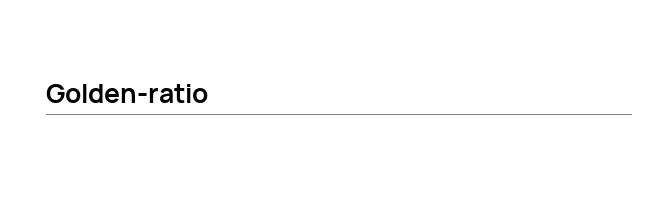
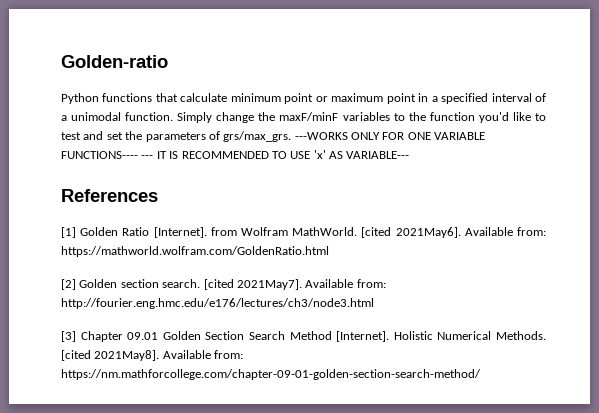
+ Python functions that calculate minimum point or maximum point in a specified interval of a unimodal function. Simply change the maxF/minF variables to the function you'd like to test and set the parameters of grs/max_grs. ---WORKS ONLY FOR ONE VARIABLE FUNCTIONS---- --- IT IS RECOMMENDED TO USE 'x' AS VARIABLE---
+ References
+ [1] Golden Ratio [Internet]. from Wolfram MathWorld. [cited 2021May6]. Available from: https://mathworld.wolfram.com/GoldenRatio.html
+ [2] Golden section search. [cited 2021May7]. Available from: http://fourier.eng.hmc.edu/e176/lectures/ch3/node3.html
+ [3] Chapter 09.01 Golden Section Search Method [Internet]. Holistic Numerical Methods. [cited 2021May8]. Available from: https://nm.mathforcollege.com/chapter-09-01-golden-section-search-method/

